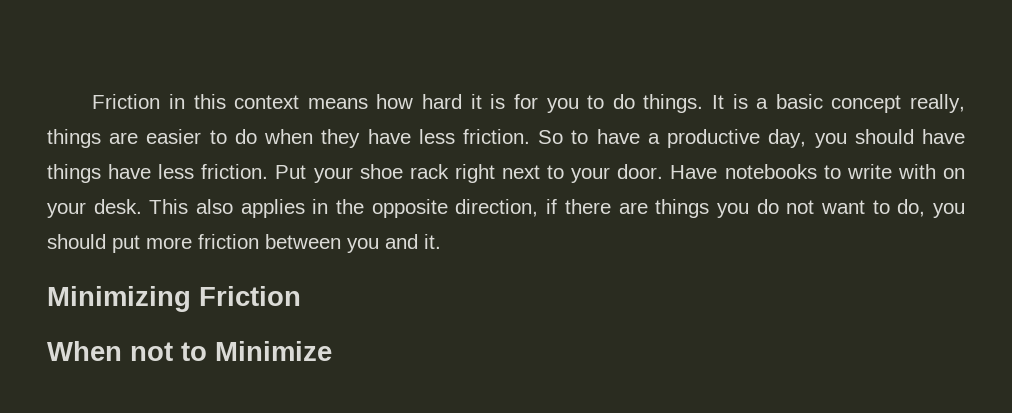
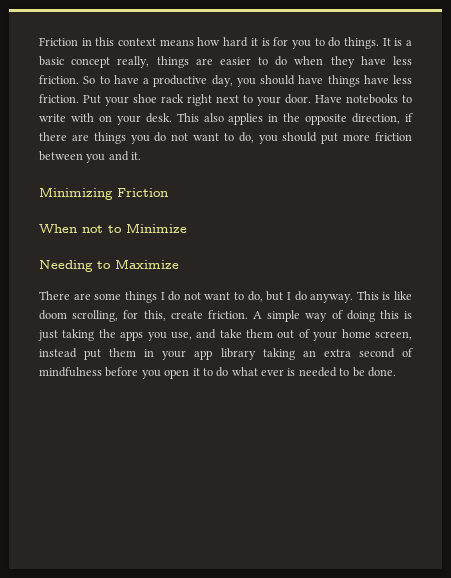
+ Needing to Maximize
+ There are some things I do not want to do, but I do anyway. This is like doom scrolling, for this, create friction. A simple way of doing this is just taking the apps you use, and take them out of your home screen, instead put them in your app library taking an extra second of mindfulness before you open it to do what ever is needed to be done.

